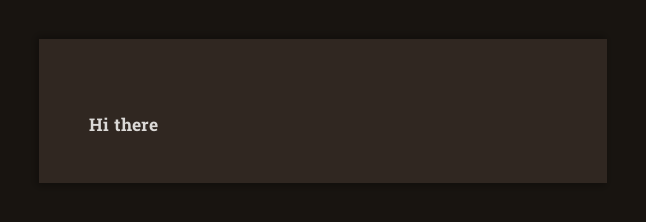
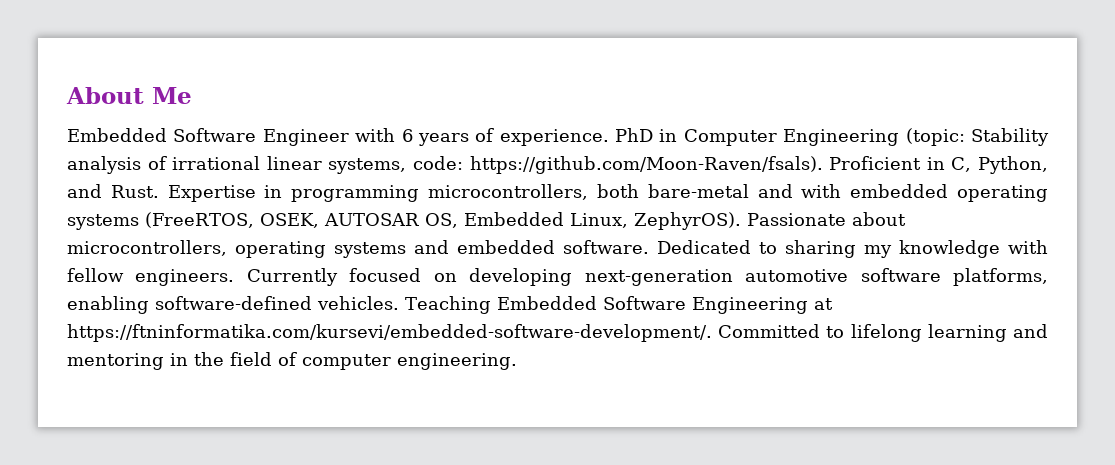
- Hi there
+ About Me
+ Embedded Software Engineer with 6 years of experience. PhD in Computer Engineering (topic: Stability analysis of irrational linear systems, code: https://github.com/Moon-Raven/fsals). Proficient in C, Python, and Rust. Expertise in programming microcontrollers, both bare-metal and with embedded operating systems (FreeRTOS, OSEK, AUTOSAR OS, Embedded Linux, ZephyrOS). Passionate about microcontrollers, operating systems and embedded software. Dedicated to sharing my knowledge with fellow engineers. Currently focused on developing next-generation automotive software platforms, enabling software-defined vehicles. Teaching Embedded Software Engineering at https://ftninformatika.com/kursevi/embedded-software-development/. Committed to lifelong learning and mentoring in the field of computer engineering.

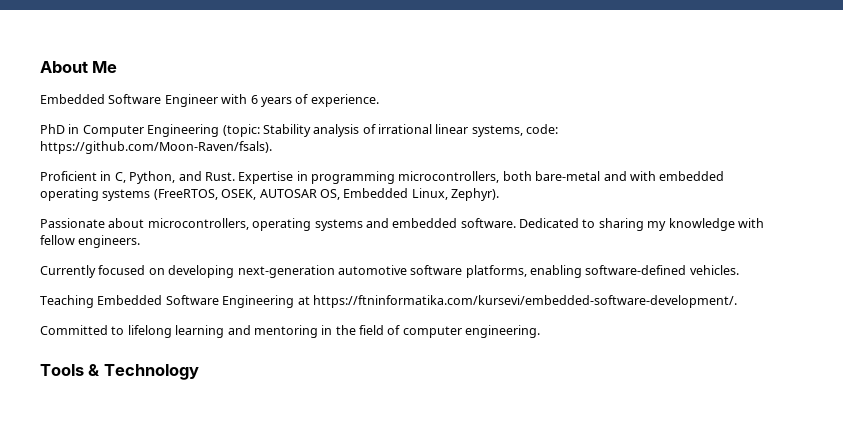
- Embedded Software Engineer with 6 years of experience. PhD in Computer Engineering (topic: Stability analysis of irrational linear systems, code: https://github.com/Moon-Raven/fsals). Proficient in C, Python, and Rust.
+ Embedded Software Engineer with 6 years of experience.
+ PhD in Computer Engineering (topic: Stability analysis of irrational linear systems, code: https://github.com/Moon-Raven/fsals).
+ Proficient in C, Python, and Rust.
- Expertise in programming microcontrollers, both bare-metal and with embedded operating systems (FreeRTOS, OSEK, AUTOSAR OS, Embedded Linux, ZephyrOS). Passionate about microcontrollers, operating systems and embedded software.
+ Expertise in programming microcontrollers, both bare-metal and with embedded operating systems (FreeRTOS, OSEK, AUTOSAR OS, Embedded Linux, Zephyr).
+ Passionate about microcontrollers, operating systems and embedded software.
- Dedicated to sharing my knowledge with fellow engineers. Currently focused on developing next-generation automotive software platforms, enabling software-defined vehicles. Teaching Embedded Software Engineering at https://ftninformatika.com/kursevi/embedded-software-development/. Committed to lifelong learning and mentoring in the field of computer engineering.
+ Dedicated to sharing my knowledge with fellow engineers.
+ Currently focused on developing next-generation automotive software platforms, enabling software-defined vehicles.
+ Teaching Embedded Software Engineering at https://ftninformatika.com/kursevi/embedded-software-development/.
+ Committed to lifelong learning and mentoring in the field of computer engineering.
+ Tools & Technology

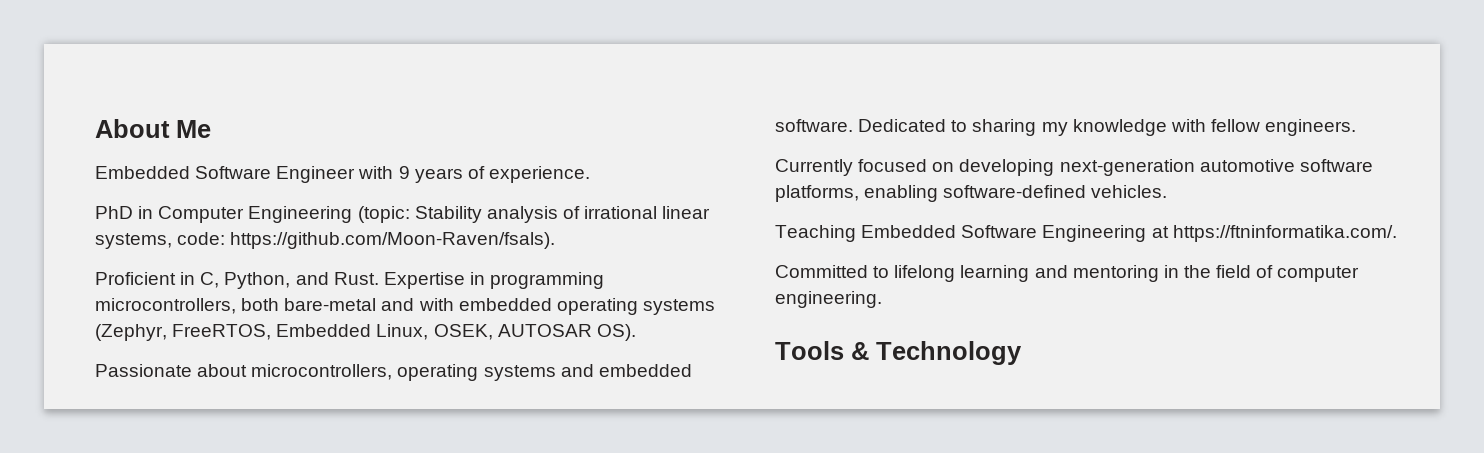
- Embedded Software Engineer with 6 years of experience.
+ Embedded Software Engineer with 9 years of experience.
- Expertise in programming microcontrollers, both bare-metal and with embedded operating systems (FreeRTOS, OSEK, AUTOSAR OS, Embedded Linux, Zephyr).
+ Expertise in programming microcontrollers, both bare-metal and with embedded operating systems (Zephyr, FreeRTOS, Embedded Linux, OSEK, AUTOSAR OS).
- Teaching Embedded Software Engineering at https://ftninformatika.com/kursevi/embedded-software-development/.
+ Teaching Embedded Software Engineering at https://ftninformatika.com/.

